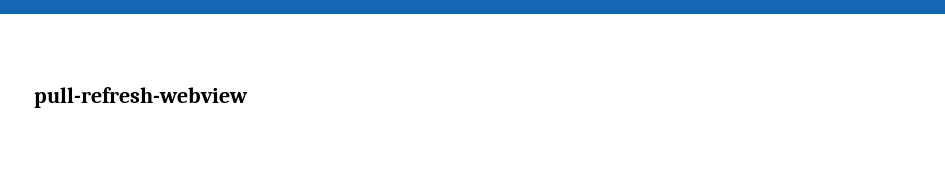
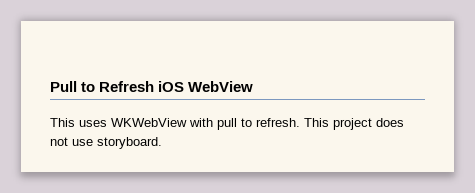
- pull-refresh-webview
+ Pull to Refresh iOS WebView
+ This uses WKWebView with pull to refresh. This project does not use storyboard.

